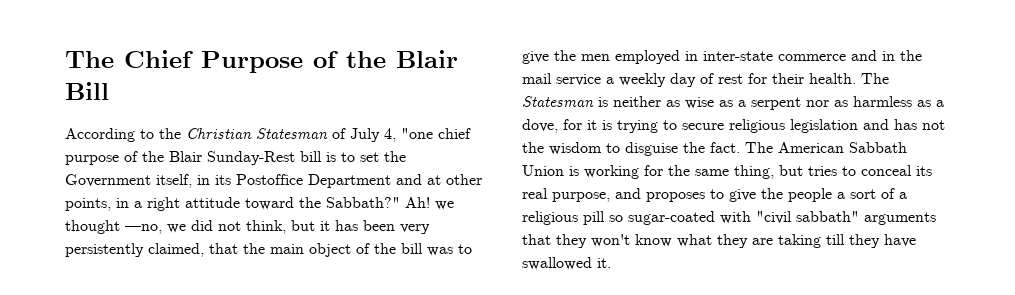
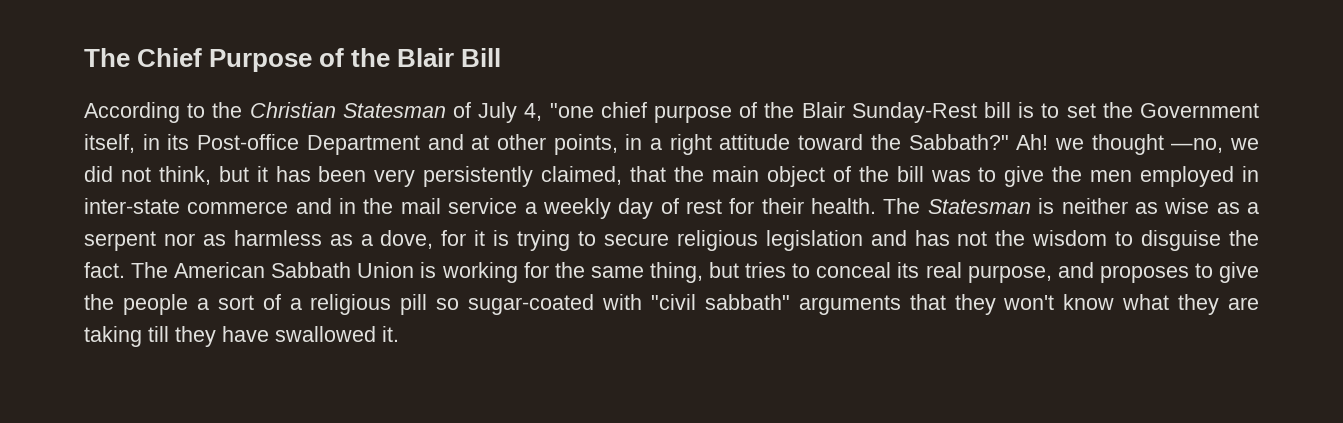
- According to the Christian Statesman of July 4, "one chief purpose of the Blair Sunday-Rest bill is to set the Government itself, in its Postoffice Department and at other points, in a right attitude toward the Sabbath?"
+ According to the Christian Statesman of July 4, "one chief purpose of the Blair Sunday-Rest bill is to set the Government itself, in its Post-office Department and at other points, in a right attitude toward the Sabbath?"

